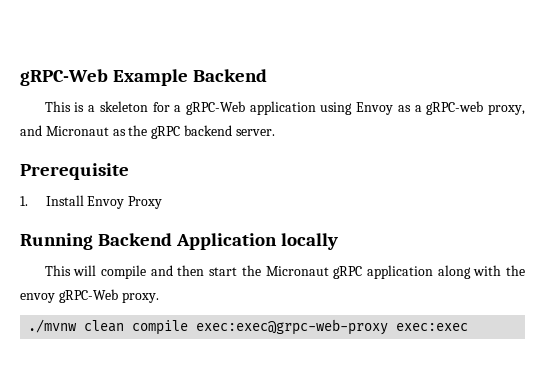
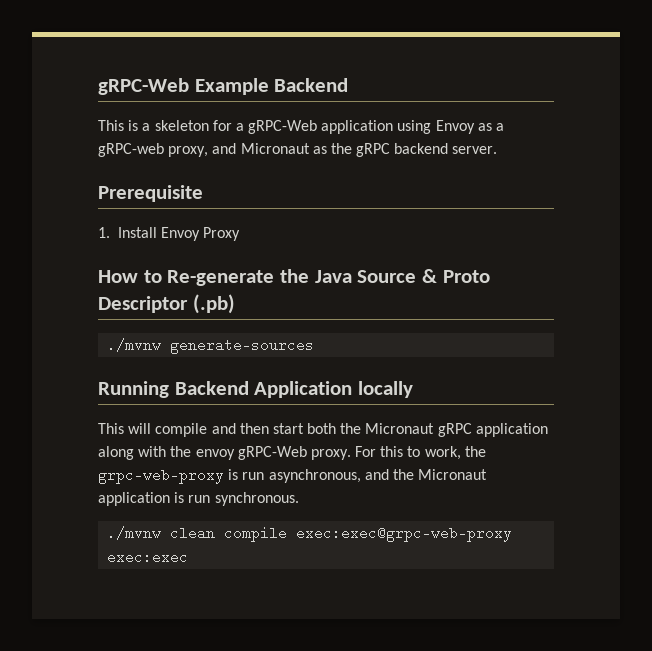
+ How to Re-generate the Java Source & Proto Descriptor (.pb)
+ ./mvnw generate-sources
- This will compile and then start the Micronaut gRPC application along with the envoy gRPC-Web proxy.
+ This will compile and then start both the Micronaut gRPC application along with the envoy gRPC-Web proxy. For this to work, the grpc-web-proxy is run asynchronous, and the Micronaut application is run synchronous.

